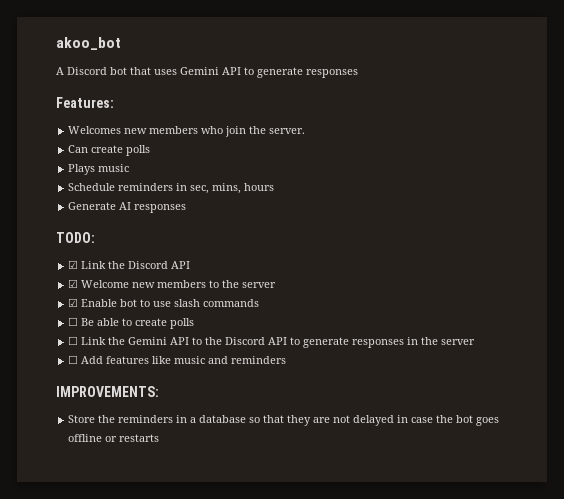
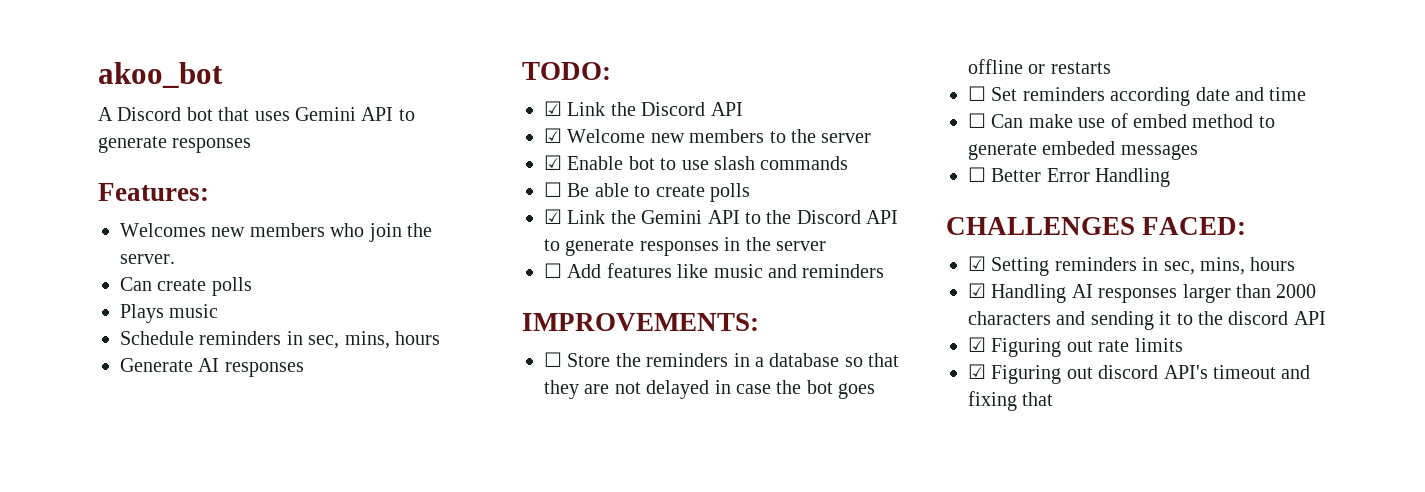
- ☐ Link the Gemini API to the Discord API to generate responses in the server
+ ☑ Link the Gemini API to the Discord API to generate responses in the server
- Store the reminders in a database so that they are not delayed in case the bot goes offline or restarts
+ ☐ Store the reminders in a database so that they are not delayed in case the bot goes offline or restarts
+ ☐ Set reminders according date and time
+ ☐ Can make use of embed method to generate embeded messages
+ ☐ Better Error Handling
+ CHALLENGES FACED:
+ ☑ Setting reminders in sec, mins, hours
+ ☑ Handling AI responses larger than 2000 characters and sending it to the discord API
+ ☑ Figuring out rate limits
+ ☑ Figuring out discord API's timeout and fixing that

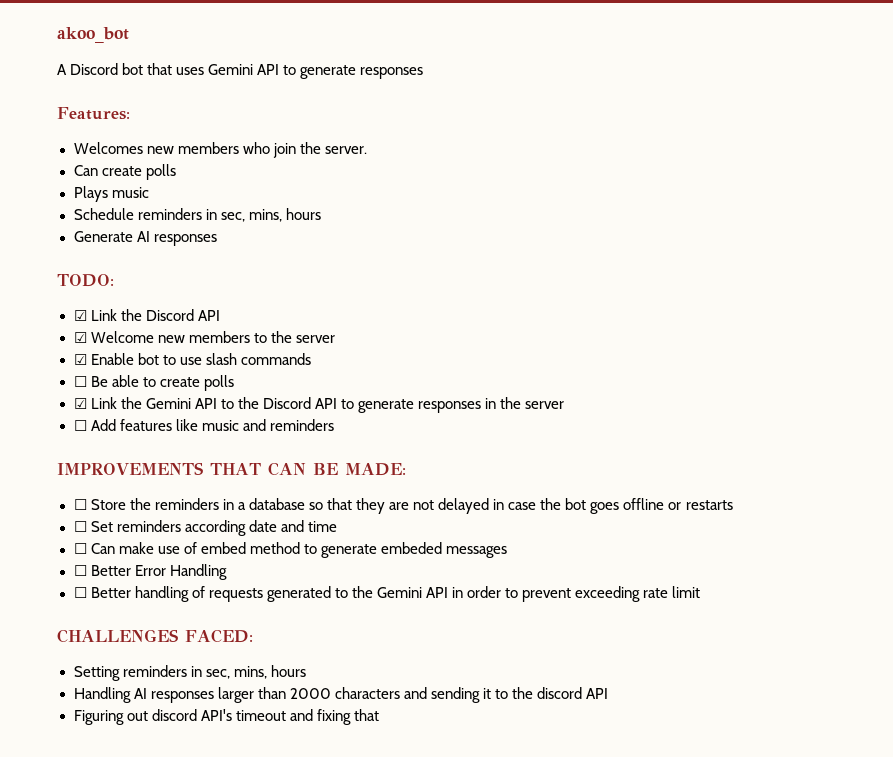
- IMPROVEMENTS:
+ IMPROVEMENTS THAT CAN BE MADE:
+ ☐ Better handling of requests generated to the Gemini API in order to prevent exceeding rate limit
- ☑ Setting reminders in sec, mins, hours
+ Setting reminders in sec, mins, hours
- ☑ Handling AI responses larger than 2000 characters and sending it to the discord API
+ Handling AI responses larger than 2000 characters and sending it to the discord API
- ☑ Figuring out rate limits
- ☑ Figuring out discord API's timeout and fixing that
+ Figuring out discord API's timeout and fixing that

